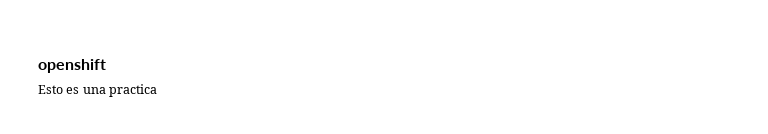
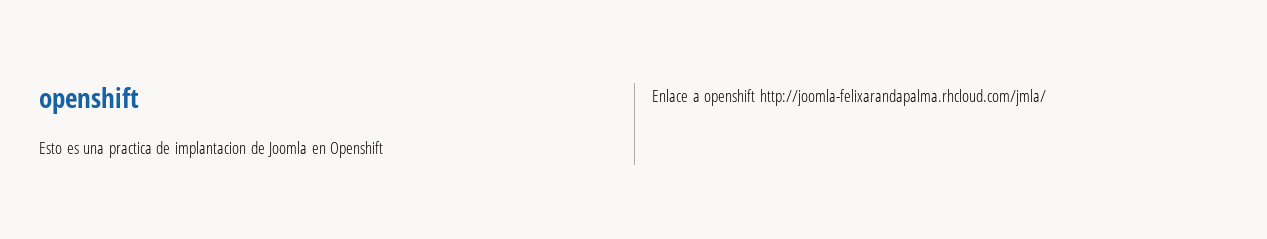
- Esto es una practica
+ Esto es una practica de implantacion de Joomla en Openshift
+ Enlace a openshift http://joomla-felixarandapalma.rhcloud.com/jmla/

